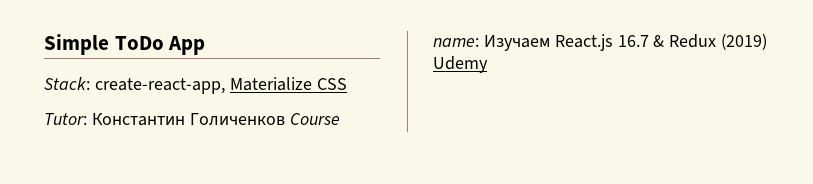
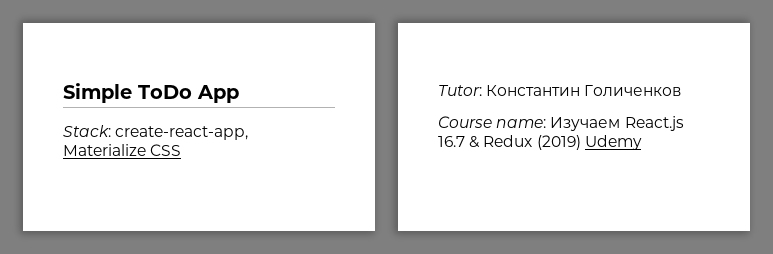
- Tutor: Константин Голиченков Course name: Изучаем React.js 16.7 & Redux (2019) Udemy
+ Tutor: Константин Голиченков
+ Course name: Изучаем React.js 16.7 & Redux (2019) Udemy

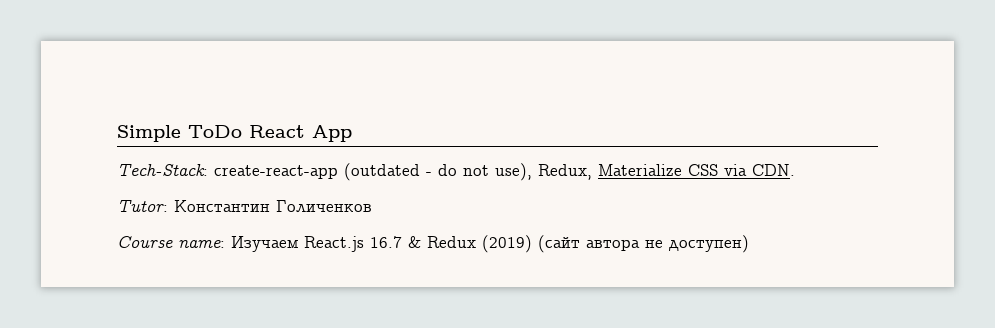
- Simple ToDo App
+ Simple ToDo React App
- Stack: create-react-app, Materialize CSS
+ Tech-Stack: create-react-app (outdated - do not use), Redux, Materialize CSS via CDN.
- Course name: Изучаем React.js 16.7 & Redux (2019) Udemy
+ Course name: Изучаем React.js 16.7 & Redux (2019) (сайт автора не доступен)

